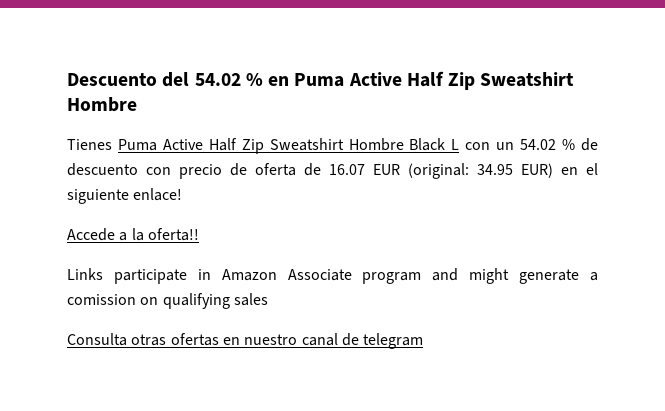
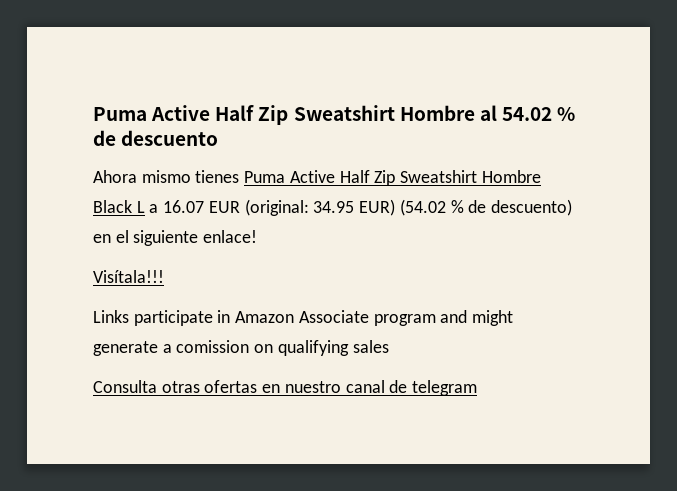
- Descuento del 54.02 % en Puma Active Half Zip Sweatshirt Hombre
- Tienes Puma Active Half Zip Sweatshirt Hombre Black L con un 54.02 % de descuento con precio de oferta de 16.07 EUR (original: 34.95 EUR) en el siguiente enlace!
+ Puma Active Half Zip Sweatshirt Hombre al 54.02 % de descuento
+ Ahora mismo tienes Puma Active Half Zip Sweatshirt Hombre Black L a 16.07 EUR (original: 34.95 EUR) (54.02 % de descuento) en el siguiente enlace!
- Accede a la oferta!!
+ Visítala!!!

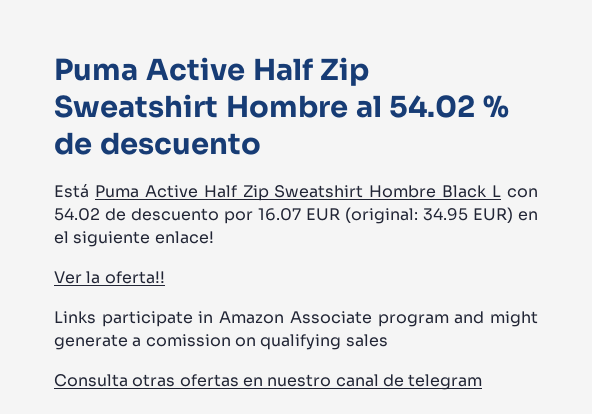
- Ahora mismo tienes Puma Active Half Zip Sweatshirt Hombre Black L a 16.07 EUR (original: 34.95 EUR) (54.02 % de descuento) en el siguiente enlace!
+ Está Puma Active Half Zip Sweatshirt Hombre Black L con 54.02 de descuento por 16.07 EUR (original: 34.95 EUR) en el siguiente enlace!
- Visítala!!!
+ Ver la oferta!!

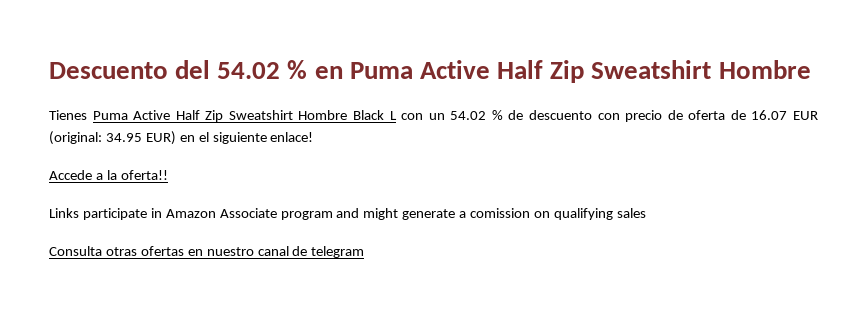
- Puma Active Half Zip Sweatshirt Hombre al 54.02 % de descuento
- Está Puma Active Half Zip Sweatshirt Hombre Black L con 54.02 de descuento por 16.07 EUR (original: 34.95 EUR) en el siguiente enlace!
+ Descuento del 54.02 % en Puma Active Half Zip Sweatshirt Hombre
+ Tienes Puma Active Half Zip Sweatshirt Hombre Black L con un 54.02 % de descuento con precio de oferta de 16.07 EUR (original: 34.95 EUR) en el siguiente enlace!
- Ver la oferta!!
+ Accede a la oferta!!

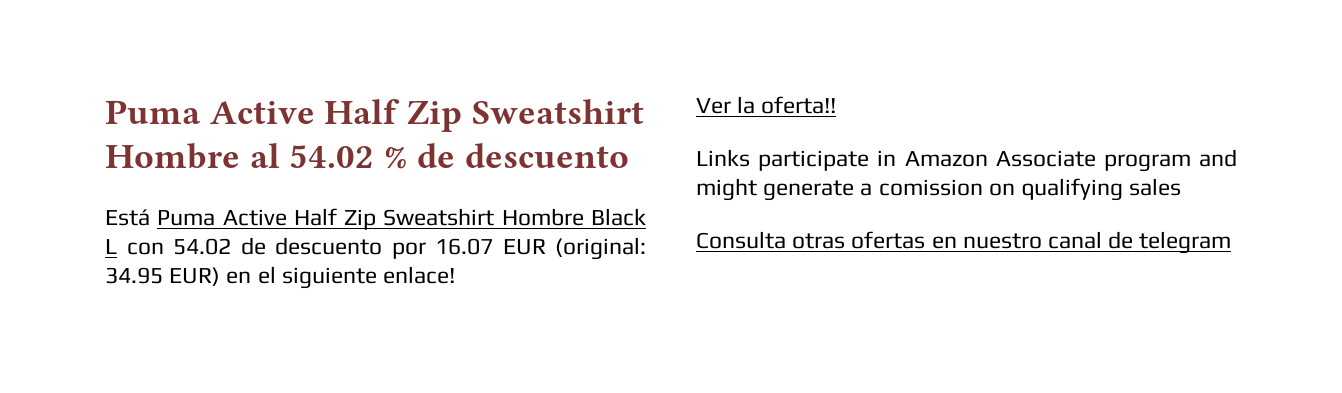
- Descuento del 54.02 % en Puma Active Half Zip Sweatshirt Hombre
- Tienes Puma Active Half Zip Sweatshirt Hombre Black L con un 54.02 % de descuento con precio de oferta de 16.07 EUR (original: 34.95 EUR) en el siguiente enlace!
+ Puma Active Half Zip Sweatshirt Hombre al 54.02 % de descuento
+ Está Puma Active Half Zip Sweatshirt Hombre Black L con 54.02 de descuento por 16.07 EUR (original: 34.95 EUR) en el siguiente enlace!
- Accede a la oferta!!
+ Ver la oferta!!

